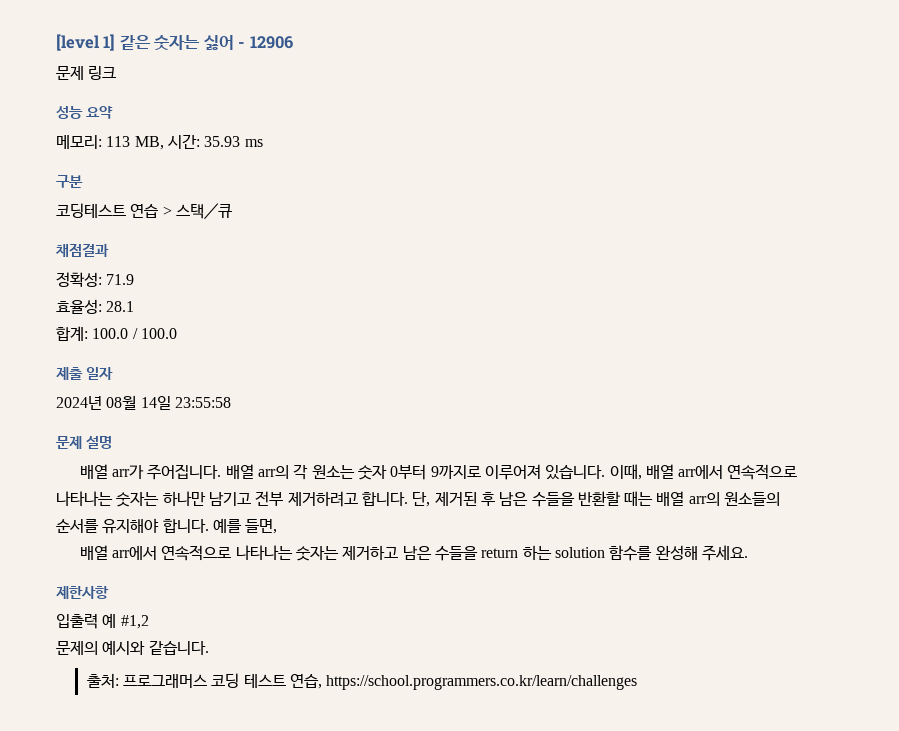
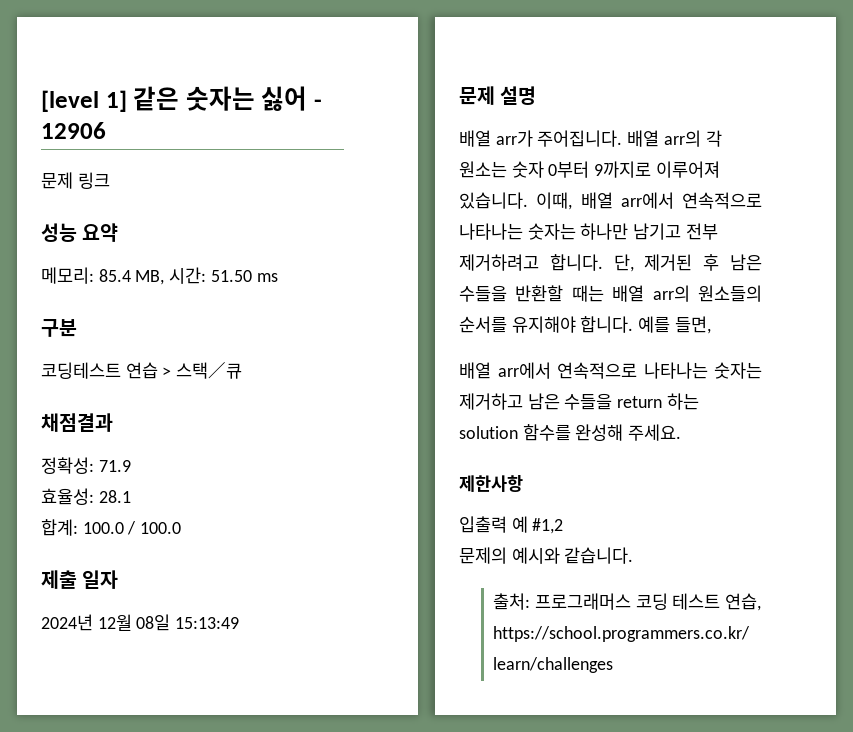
- 메모리: 113 MB, 시간: 35.93 ms
+ 메모리: 85.4 MB, 시간: 51.50 ms
- 2024년 08월 14일 23:55:58
+ 2024년 12월 08일 15:13:49

